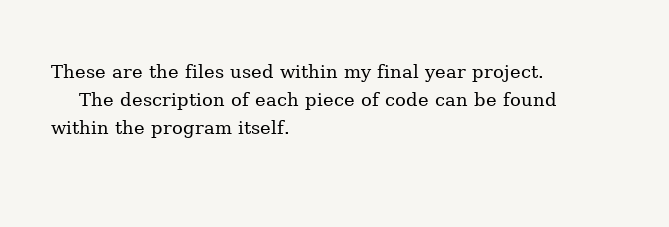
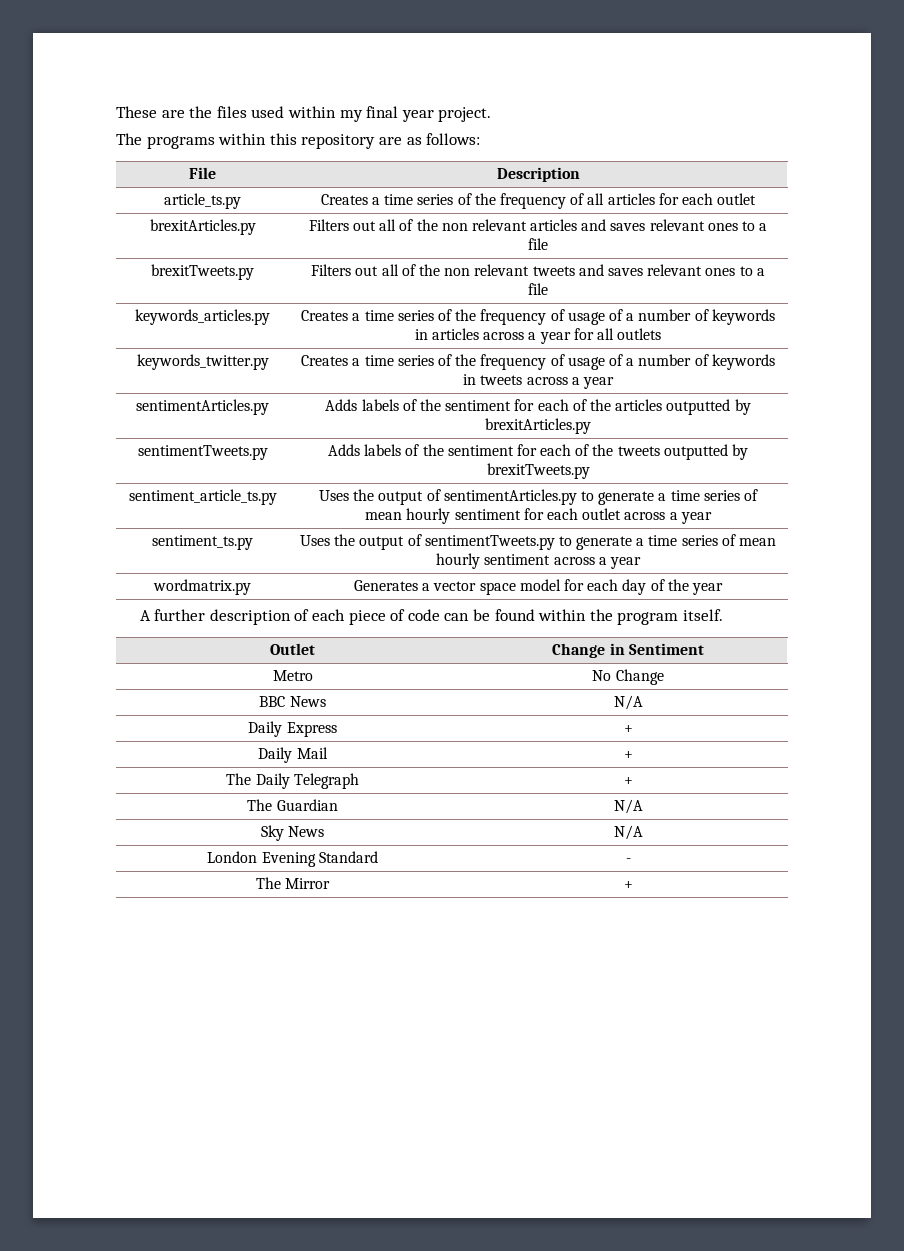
- The description of each piece of code can be found within the program itself.
+ The programs within this repository are as follows:
+ File | Description
+ article_ts.py | Creates a time series of the frequency of all articles for each outlet
+ brexitArticles.py | Filters out all of the non relevant articles and saves relevant ones to a file
+ brexitTweets.py | Filters out all of the non relevant tweets and saves relevant ones to a file
+ keywords_articles.py | Creates a time series of the frequency of usage of a number of keywords in articles across a year for all outlets
+ keywords_twitter.py | Creates a time series of the frequency of usage of a number of keywords in tweets across a year
+ sentimentArticles.py | Adds labels of the sentiment for each of the articles outputted by brexitArticles.py
+ sentimentTweets.py | Adds labels of the sentiment for each of the tweets outputted by brexitTweets.py
+ sentiment_article_ts.py | Uses the output of sentimentArticles.py to generate a time series of mean hourly sentiment for each outlet across a year
+ sentiment_ts.py | Uses the output of sentimentTweets.py to generate a time series of mean hourly sentiment across a year
+ wordmatrix.py | Generates a vector space model for each day of the year
+ A further description of each piece of code can be found within the program itself.
+ Outlet | Change in Sentiment
+ Metro | No Change
+ BBC News | N/A
+ Daily Express | +
+ Daily Mail | +
+ The Daily Telegraph | +
+ The Guardian | N/A
+ Sky News | N/A
+ London Evening Standard | -
+ The Mirror | +

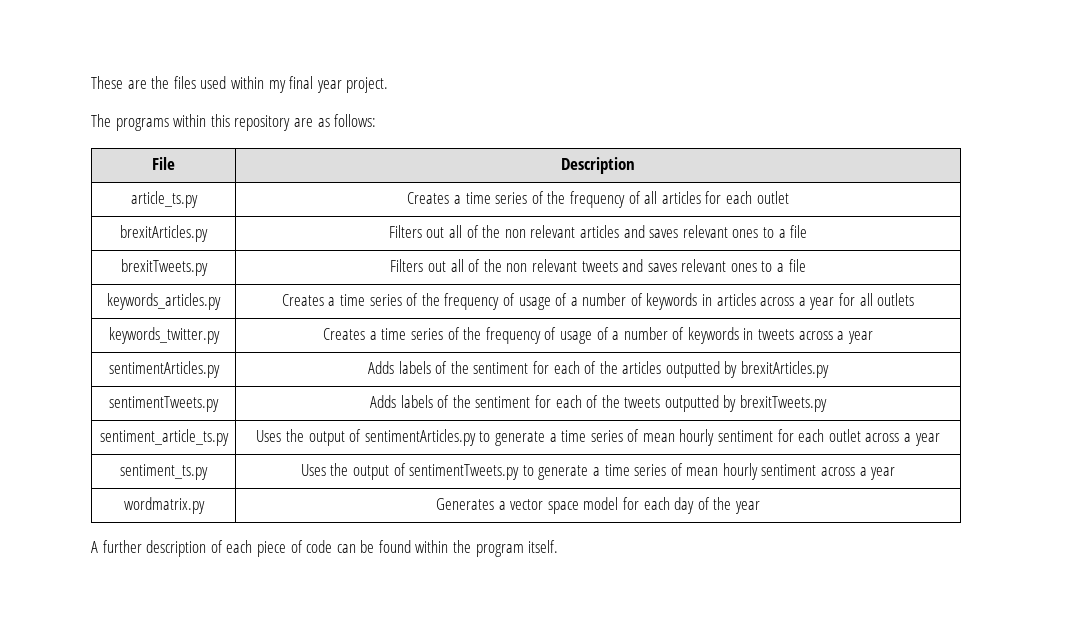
- Outlet | Change in Sentiment
- Metro | No Change
- BBC News | N/A
- Daily Express | +
- Daily Mail | +
- The Daily Telegraph | +
- The Guardian | N/A
- Sky News | N/A
- London Evening Standard | -
- The Mirror | +

